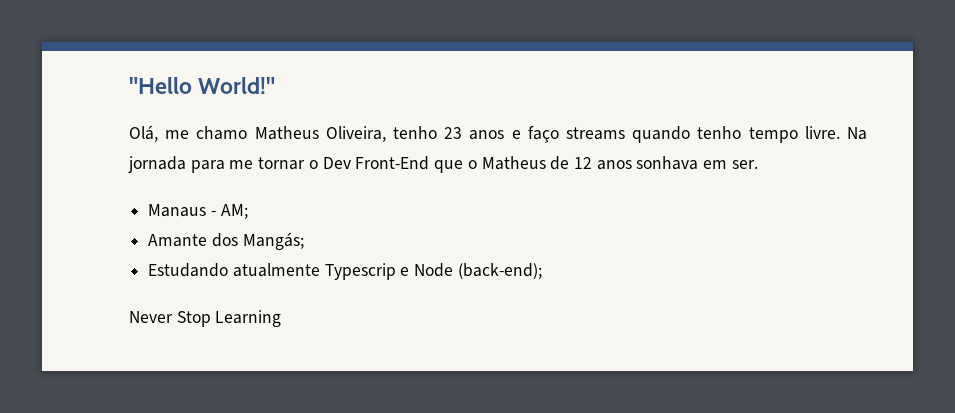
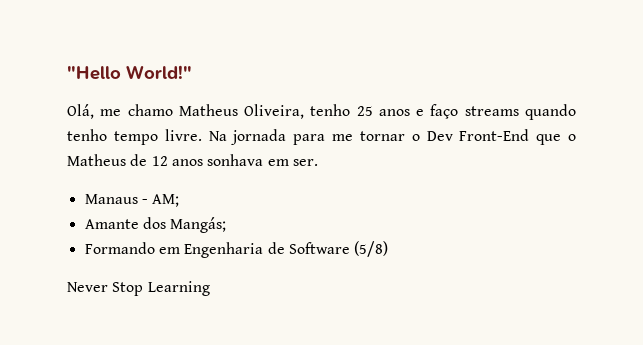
- Olá, me chamo Matheus Oliveira, tenho 23 anos e faço streams quando tenho tempo livre.
+ Olá, me chamo Matheus Oliveira, tenho 25 anos e faço streams quando tenho tempo livre.
- Estudando atualmente Typescrip e Node (back-end);
+ Formando em Engenharia de Software (5/8)

